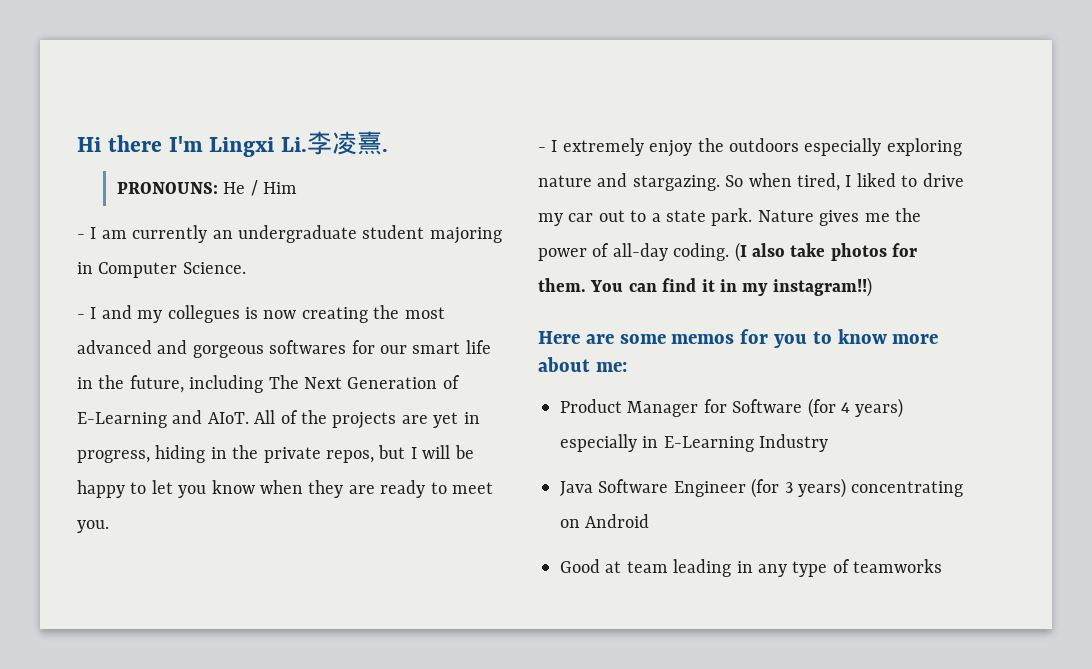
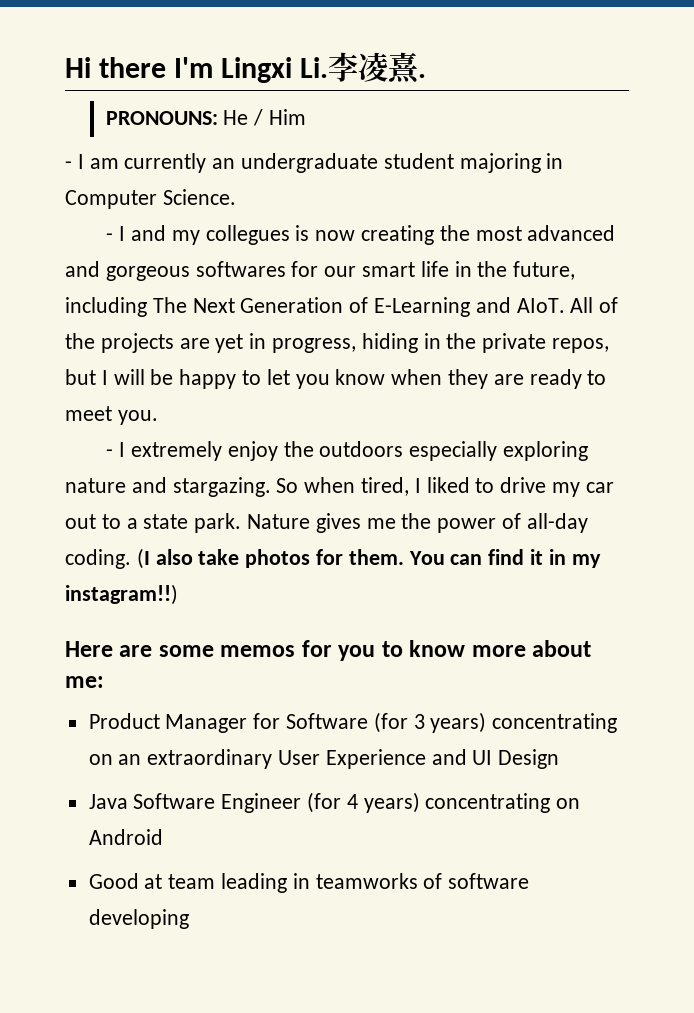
- Product Manager for Software (for 4 years) especially in E-Learning Industry
+ Product Manager for Software (for 3 years) concentrating on an extraordinary User Experience and UI Design
- Java Software Engineer (for 3 years) concentrating on Android
+ Java Software Engineer (for 4 years) concentrating on Android
- Good at team leading in any type of teamworks
+ Good at team leading in teamworks of software developing

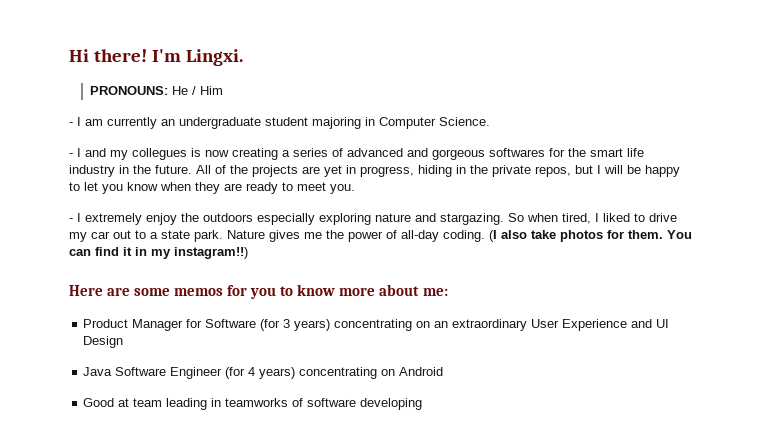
- Hi there I'm Lingxi Li.李凌熹.
+ Hi there! I'm Lingxi.
- - I and my collegues is now creating the most advanced and gorgeous softwares for our smart life in the future, including The Next Generation of E-Learning and AIoT.
+ - I and my collegues is now creating a series of advanced and gorgeous softwares for the smart life industry in the future.

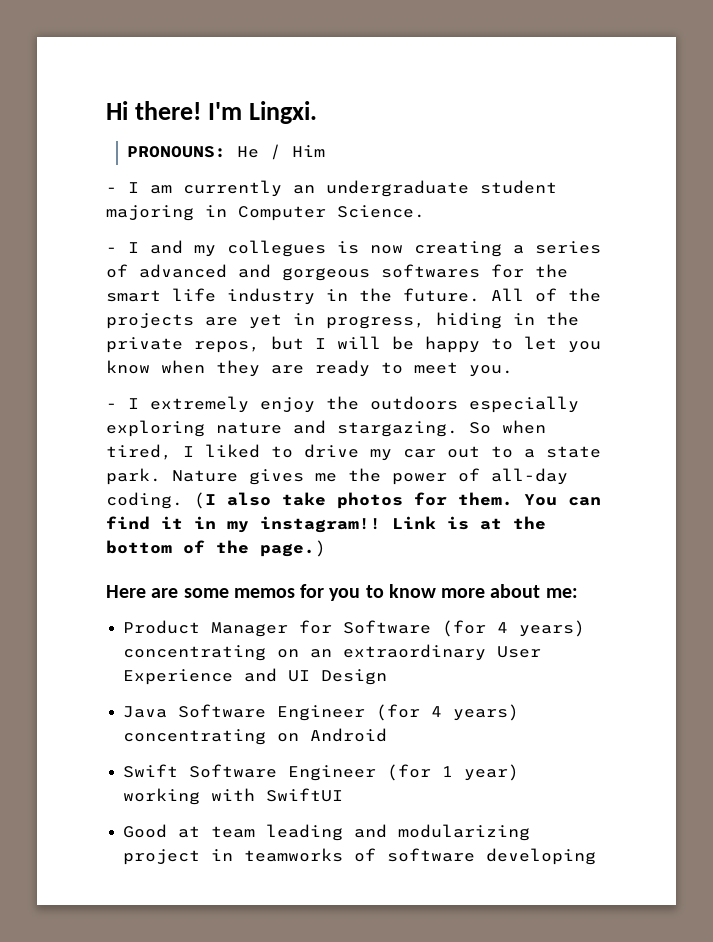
- You can find it in my instagram!!)
+ You can find it in my instagram!! Link is at the bottom of the page.)
- Product Manager for Software (for 3 years) concentrating on an extraordinary User Experience and UI Design
+ Product Manager for Software (for 4 years) concentrating on an extraordinary User Experience and UI Design
+ Swift Software Engineer (for 1 year) working with SwiftUI
- Good at team leading in teamworks of software developing
+ Good at team leading and modularizing project in teamworks of software developing

